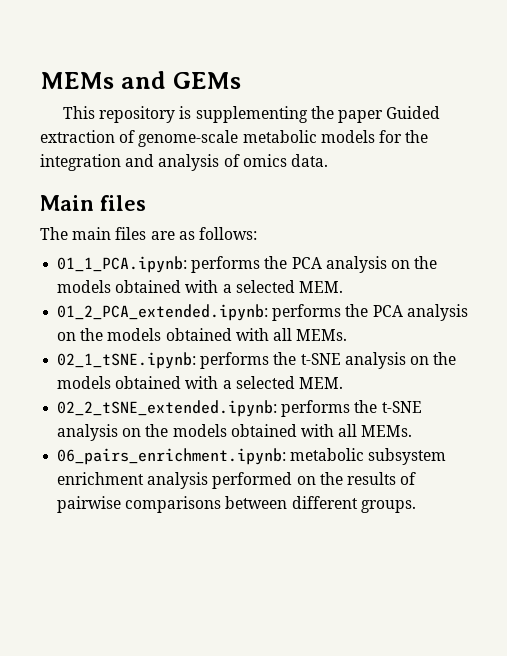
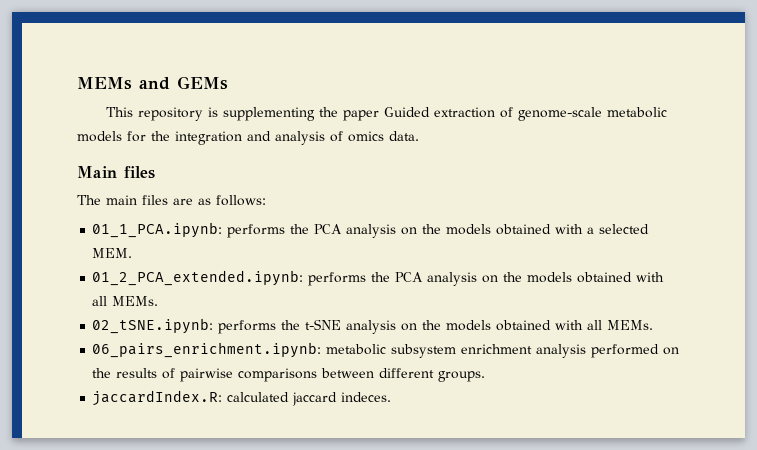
- 02_1_tSNE.ipynb: performs the t-SNE analysis on the models obtained with a selected MEM.
- 02_2_tSNE_extended.ipynb: performs the t-SNE analysis on the models obtained with all MEMs.
+ 02_tSNE.ipynb: performs the t-SNE analysis on the models obtained with all MEMs.
+ jaccardIndex.R: calculated jaccard indeces.

